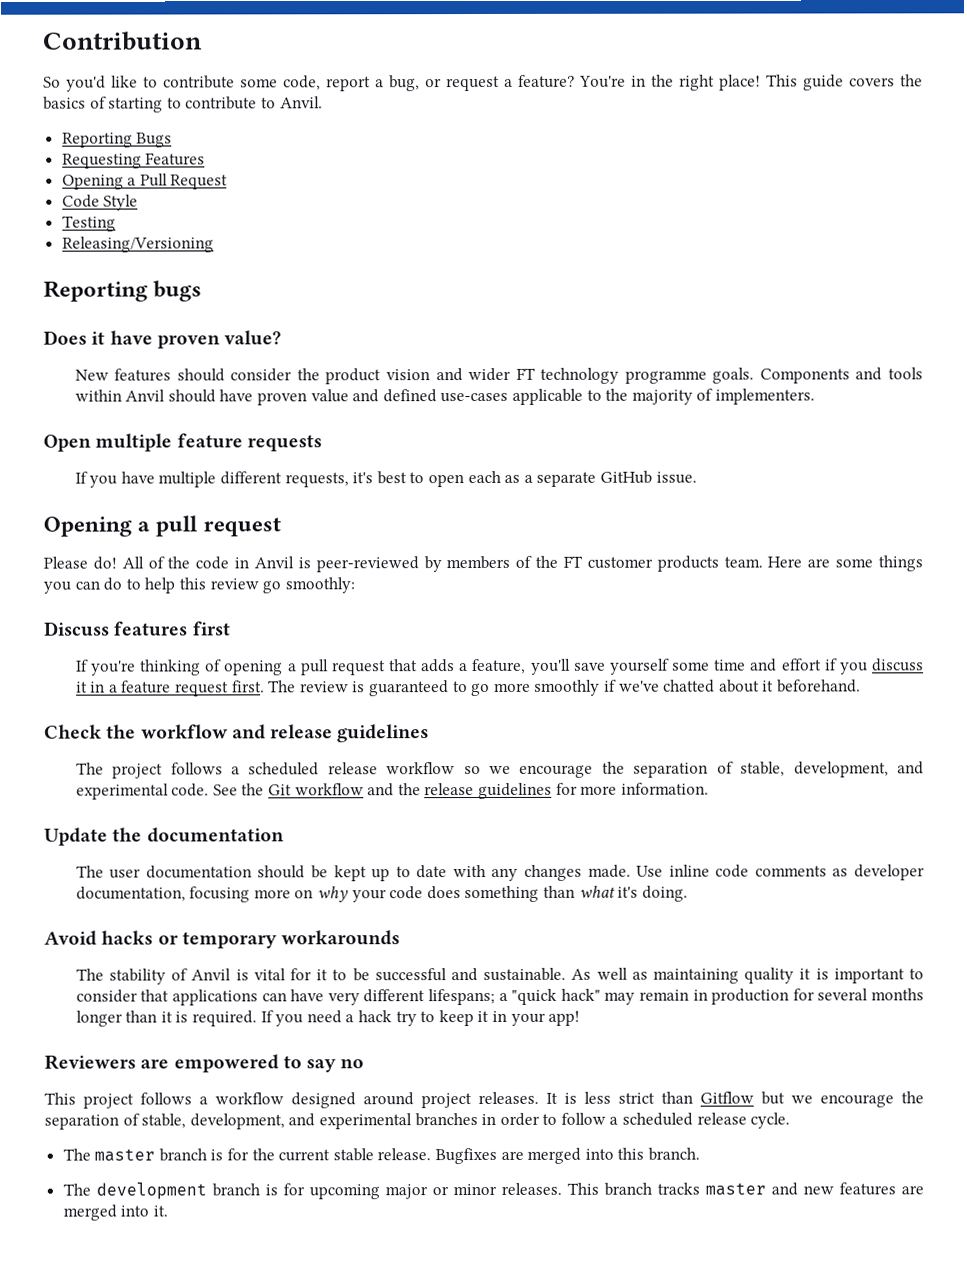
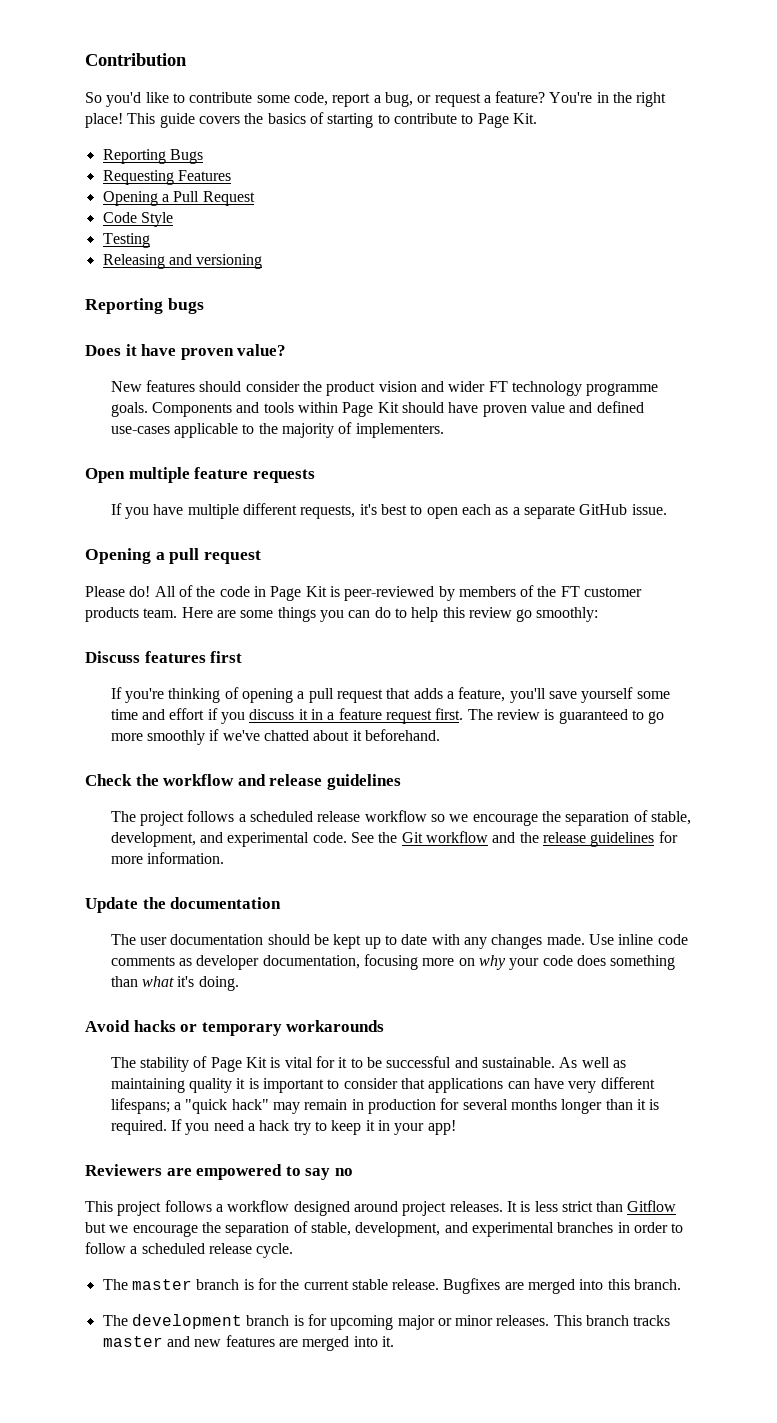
- This guide covers the basics of starting to contribute to Anvil.
+ This guide covers the basics of starting to contribute to Page Kit.
- Releasing/Versioning
+ Releasing and versioning
- Components and tools within Anvil should have proven value and defined use-cases applicable to the majority of implementers.
+ Components and tools within Page Kit should have proven value and defined use-cases applicable to the majority of implementers.
- All of the code in Anvil is peer-reviewed by members of the FT customer products team.
+ All of the code in Page Kit is peer-reviewed by members of the FT customer products team.
- The stability of Anvil is vital for it to be successful and sustainable.
+ The stability of Page Kit is vital for it to be successful and sustainable.

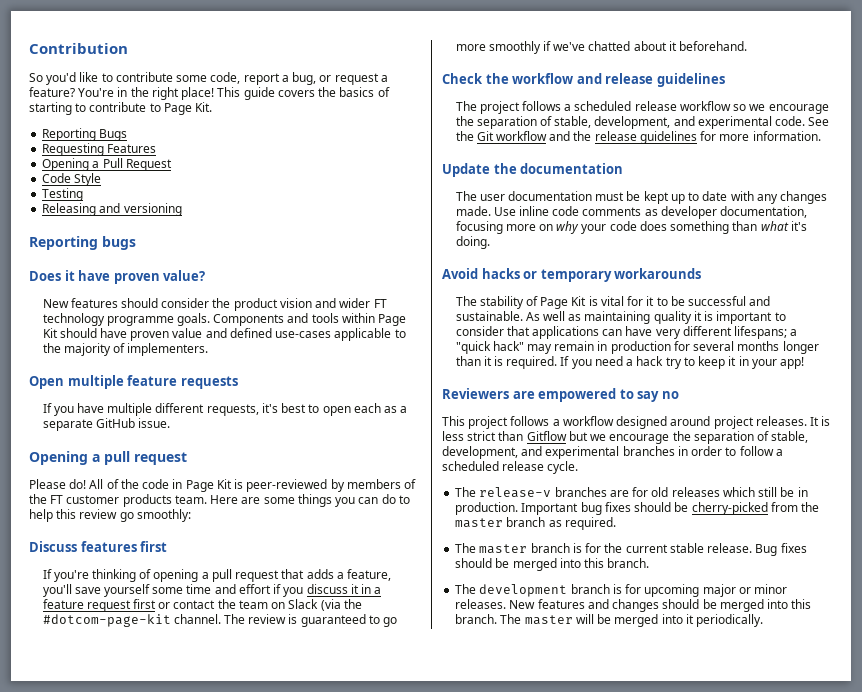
- If you're thinking of opening a pull request that adds a feature, you'll save yourself some time and effort if you discuss it in a feature request first.
+ If you're thinking of opening a pull request that adds a feature, you'll save yourself some time and effort if you discuss it in a feature request first or contact the team on Slack (via the #dotcom-page-kit channel.
- The user documentation should be kept up to date with any changes made.
+ The user documentation must be kept up to date with any changes made.
+ The release-v branches are for old releases which still be in production. Important bug fixes should be cherry-picked from the master branch as required.
- Bugfixes are merged into this branch.
+ Bug fixes should be merged into this branch.
- This branch tracks master and new features are merged into it.
+ New features and changes should be merged into this branch. The master will be merged into it periodically.

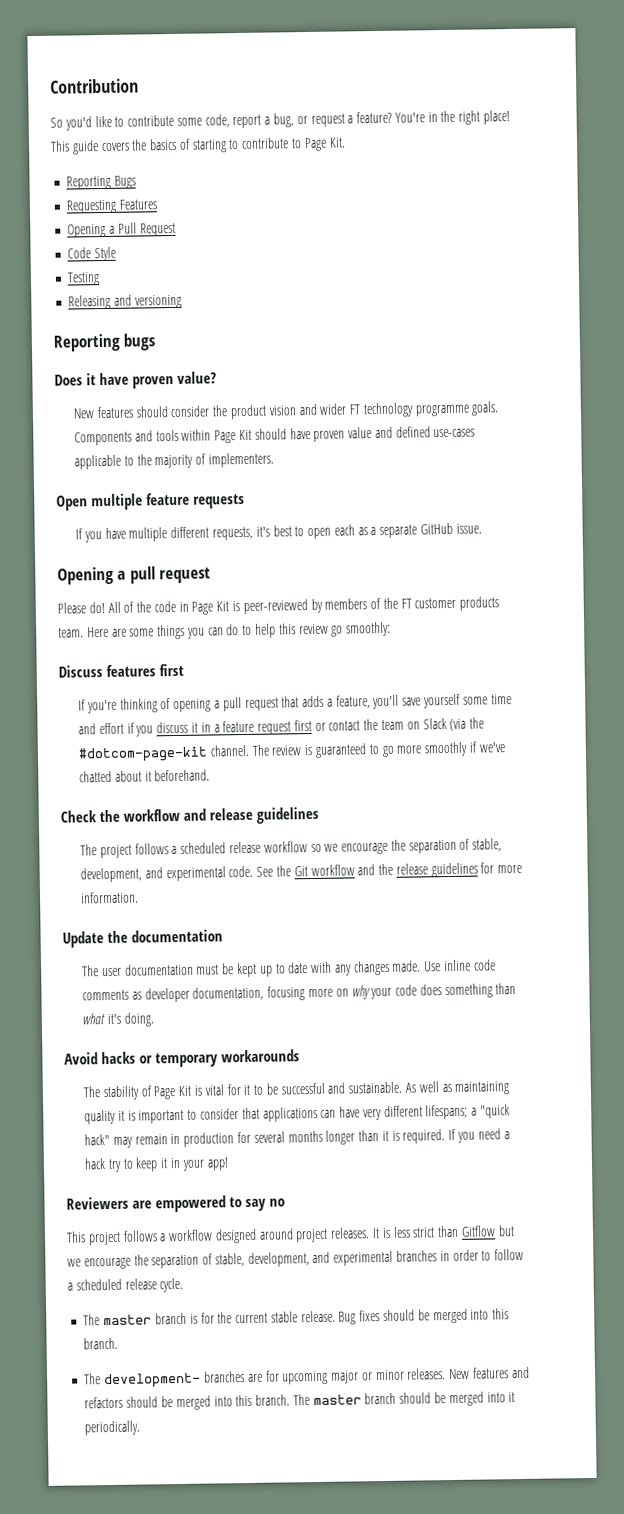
- The release-v branches are for old releases which still be in production. Important bug fixes should be cherry-picked from the master branch as required.
- The development branch is for upcoming major or minor releases.
+ The development- branches are for upcoming major or minor releases.
- New features and changes should be merged into this branch.
+ New features and refactors should be merged into this branch.
- The master will be merged into it periodically.
+ The master branch should be merged into it periodically.

